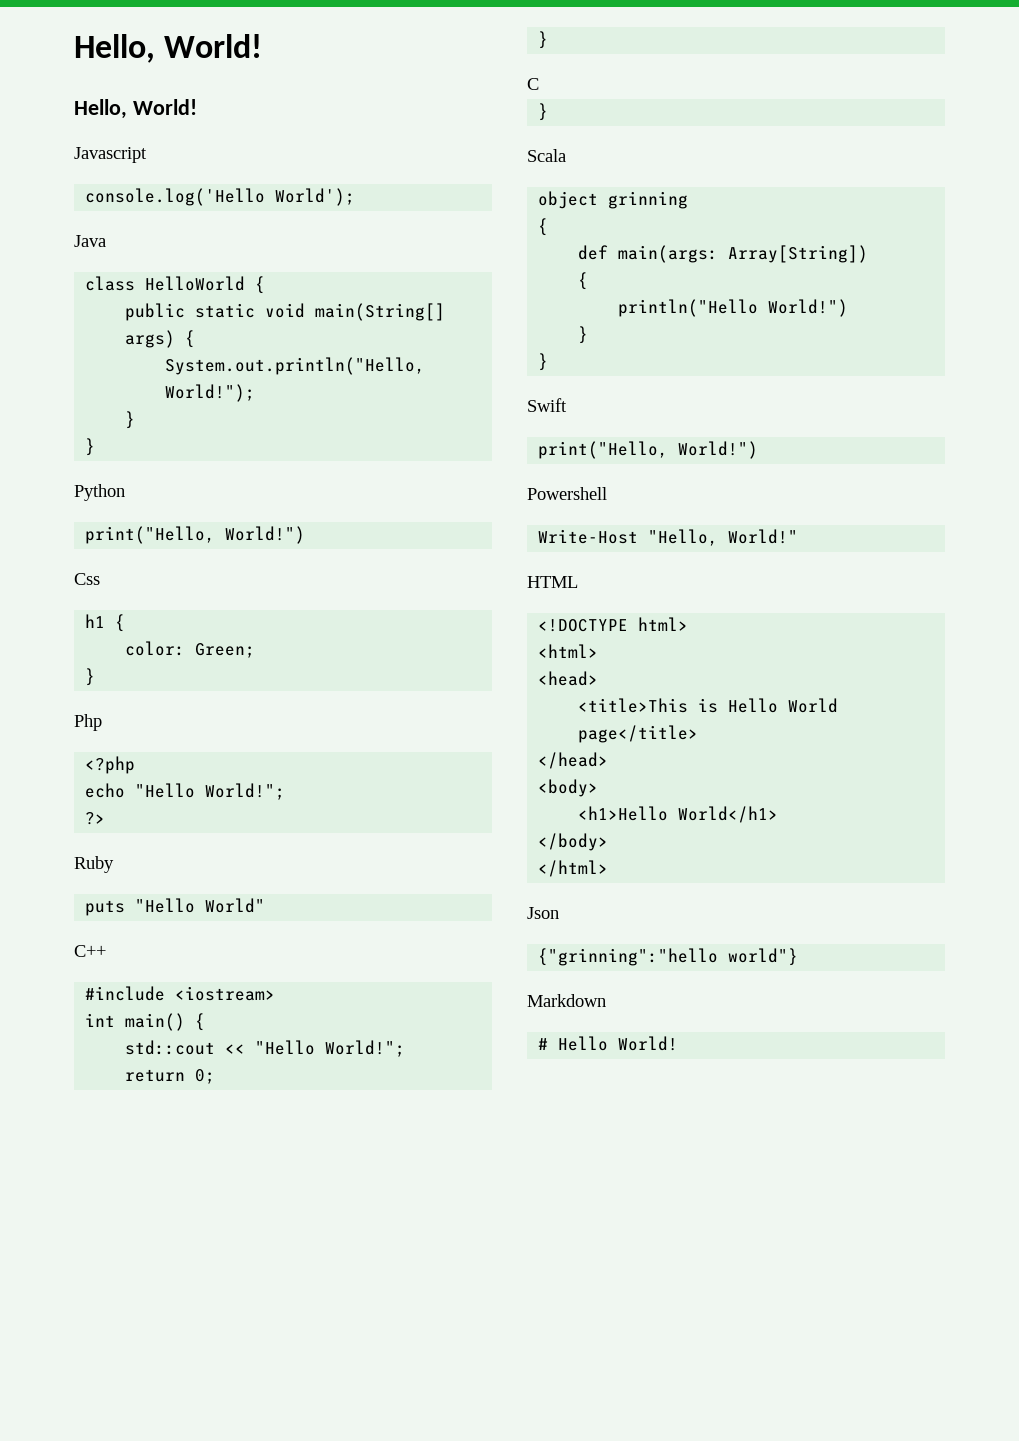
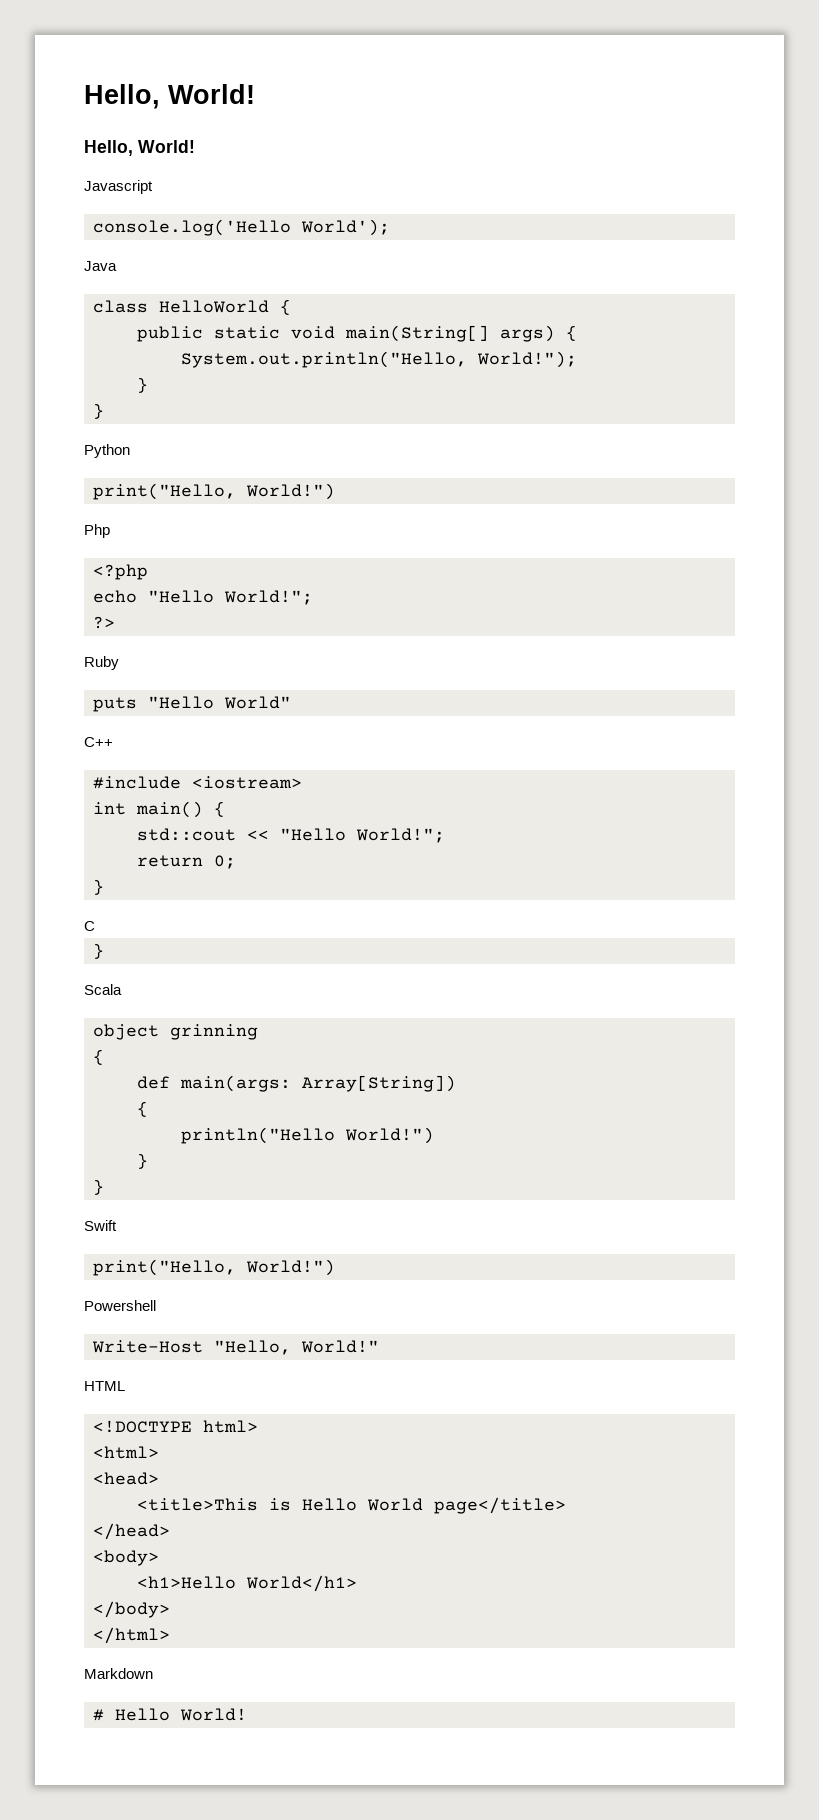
- Css
- h1 {
- color: Green;
- }
- Json
- {"grinning":"hello world"}

